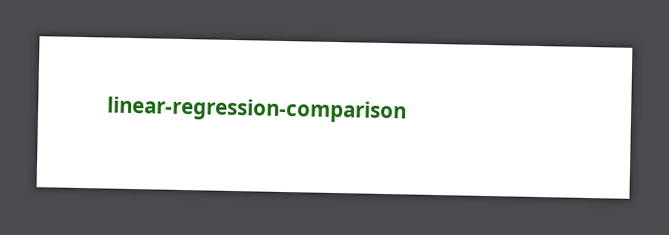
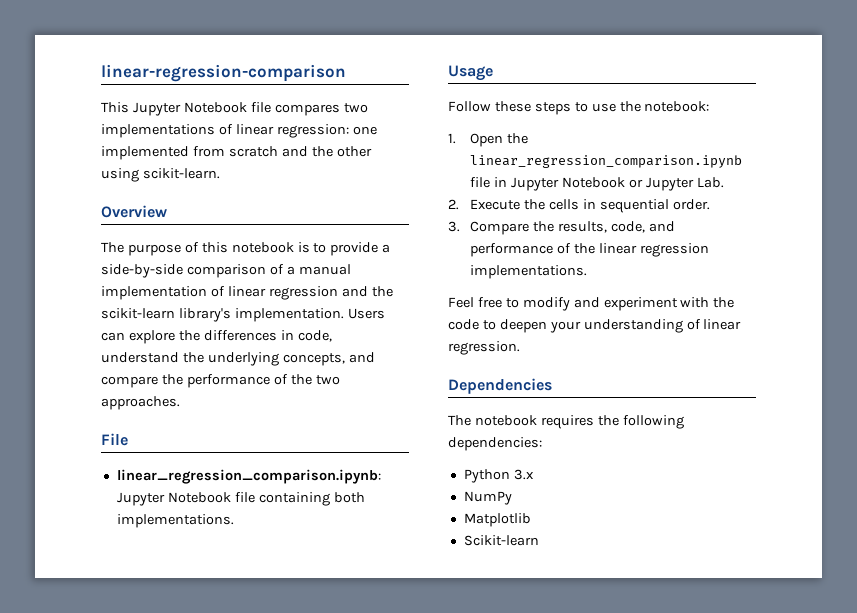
+ This Jupyter Notebook file compares two implementations of linear regression: one implemented from scratch and the other using scikit-learn.
+ Overview
+ The purpose of this notebook is to provide a side-by-side comparison of a manual implementation of linear regression and the scikit-learn library's implementation. Users can explore the differences in code, understand the underlying concepts, and compare the performance of the two approaches.
+ File
+ linear_regression_comparison.ipynb: Jupyter Notebook file containing both implementations.
+ Usage
+ Follow these steps to use the notebook:
+ 1. Open the linear_regression_comparison.ipynb file in Jupyter Notebook or Jupyter Lab.
+ 2. Execute the cells in sequential order.
+ 3. Compare the results, code, and performance of the linear regression implementations.
+ Feel free to modify and experiment with the code to deepen your understanding of linear regression.
+ Dependencies
+ The notebook requires the following dependencies:
+ Python 3.x
+ NumPy
+ Matplotlib
+ Scikit-learn

